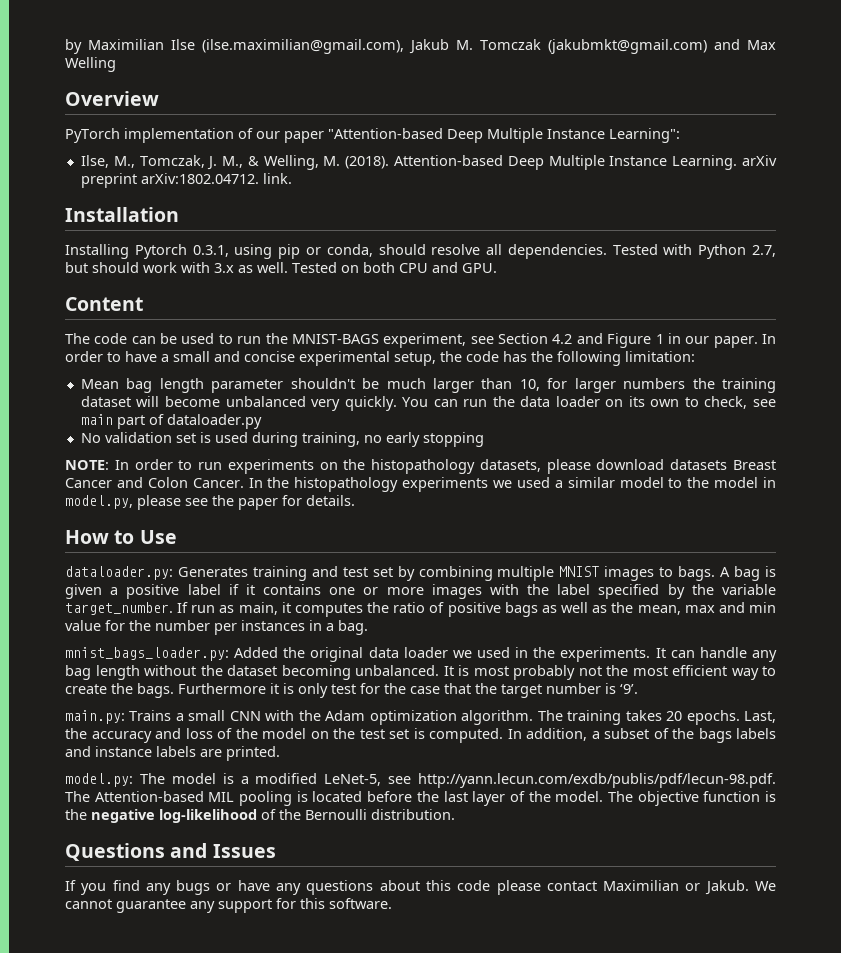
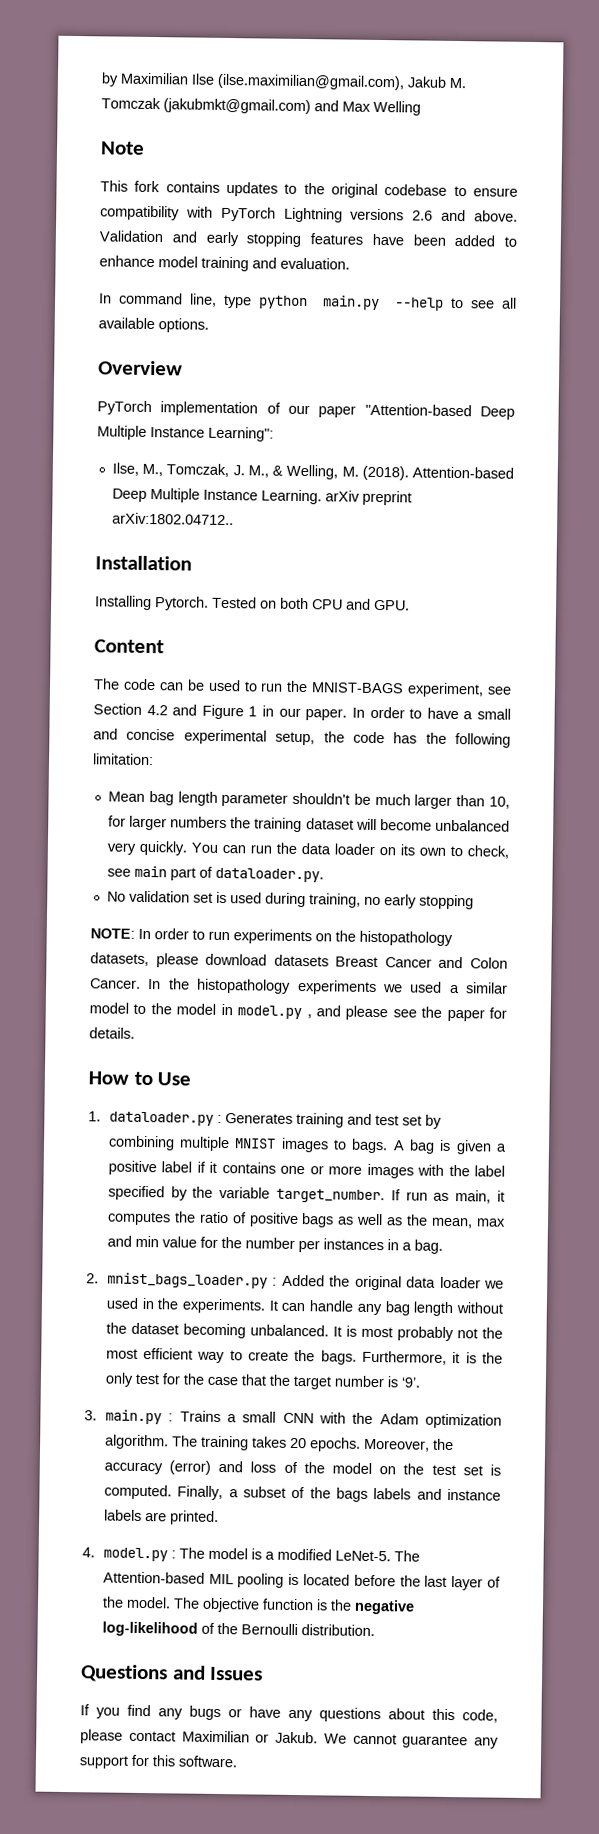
+ Note
+ This fork contains updates to the original codebase to ensure compatibility with PyTorch Lightning versions 2.6 and above. Validation and early stopping features have been added to enhance model training and evaluation.
+ In command line, type python main.py --help to see all available options.
- Attention-based Deep Multiple Instance Learning. arXiv preprint arXiv:1802.04712. link.
+ Attention-based Deep Multiple Instance Learning. arXiv preprint arXiv:1802.04712..
- Installing Pytorch 0.3.1, using pip or conda, should resolve all dependencies. Tested with Python 2.7, but should work with 3.x as well.
+ Installing Pytorch.
- You can run the data loader on its own to check, see main part of dataloader.py
+ You can run the data loader on its own to check, see main part of dataloader.py.
- In the histopathology experiments we used a similar model to the model in model.py, please see the paper for details.
+ In the histopathology experiments we used a similar model to the model in model.py , and please see the paper for details.
- dataloader.py: Generates training and test set by combining multiple MNIST images to bags.
+ 1. dataloader.py : Generates training and test set by combining multiple MNIST images to bags.
- mnist_bags_loader.py: Added the original data loader we used in the experiments.
+ 2. mnist_bags_loader.py : Added the original data loader we used in the experiments.
- Furthermore it is only test for the case that the target number is ‘9’.
+ Furthermore, it is the only test for the case that the target number is ‘9’.
- main.py: Trains a small CNN with the Adam optimization algorithm.
+ 3. main.py : Trains a small CNN with the Adam optimization algorithm.
- Last, the accuracy and loss of the model on the test set is computed.
+ Moreover, the accuracy (error) and loss of the model on the test set is computed.
- In addition, a subset of the bags labels and instance labels are printed.
+ Finally, a subset of the bags labels and instance labels are printed.
- model.py: The model is a modified LeNet-5, see http://yann.lecun.com/exdb/publis/pdf/lecun-98.pdf. The Attention-based MIL pooling is located before the last layer of the model.
+ 4. model.py : The model is a modified LeNet-5. The Attention-based MIL pooling is located before the last layer of the model.
- If you find any bugs or have any questions about this code please contact Maximilian or Jakub.
+ If you find any bugs or have any questions about this code, please contact Maximilian or Jakub.

